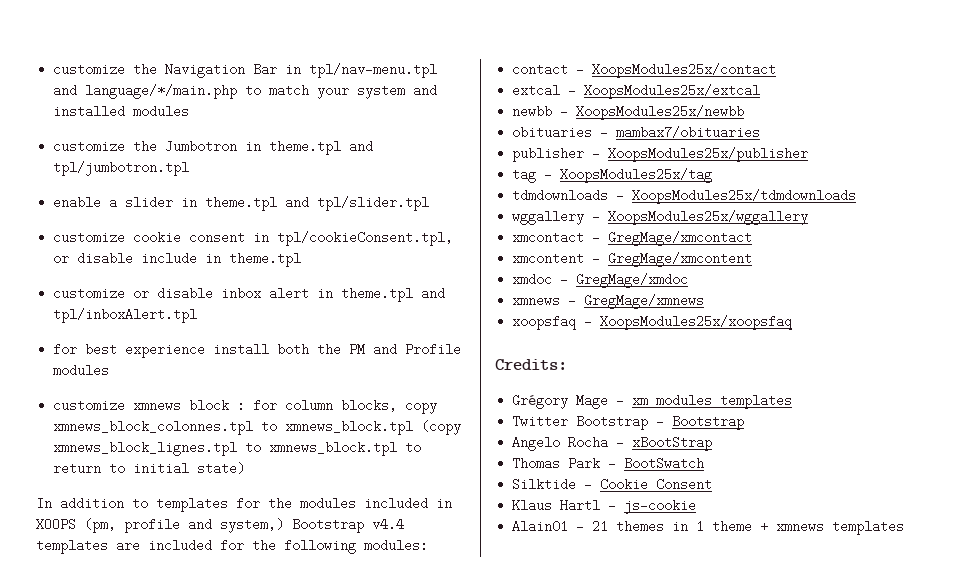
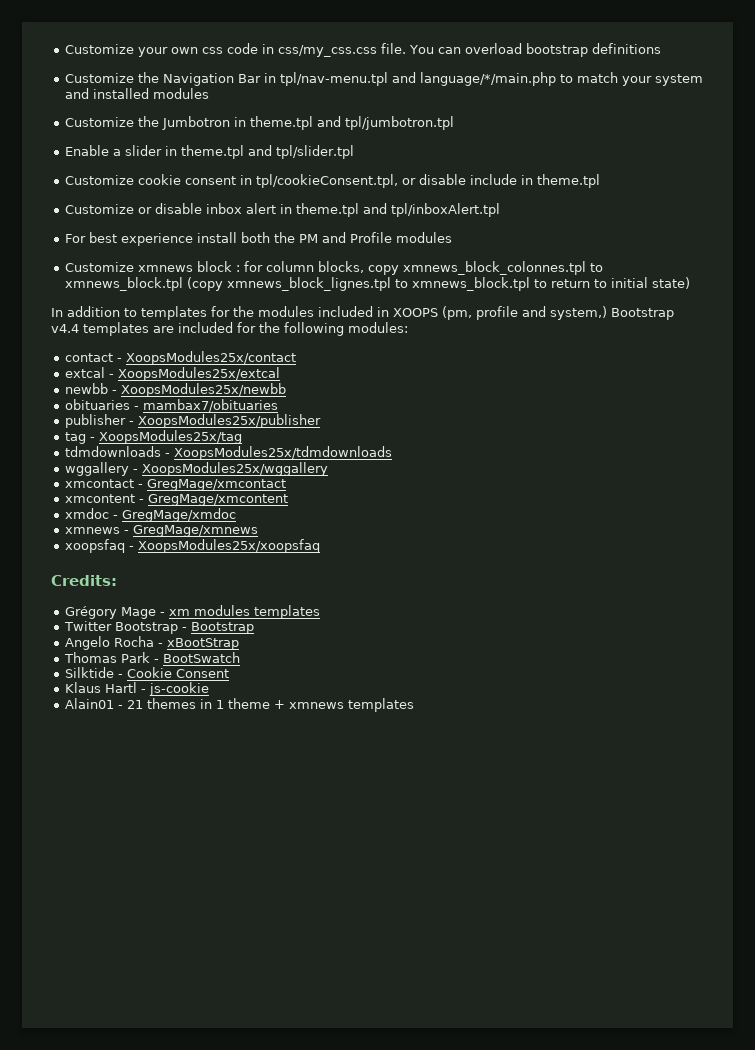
- customize the Navigation Bar in tpl/nav-menu.tpl and language/*/main.php to match your system and installed modules
+ Customize your own css code in css/my_css.css file. You can overload bootstrap definitions
+ Customize the Navigation Bar in tpl/nav-menu.tpl and language/*/main.php to match your system and installed modules
- customize the Jumbotron in theme.tpl and tpl/jumbotron.tpl
+ Customize the Jumbotron in theme.tpl and tpl/jumbotron.tpl
- enable a slider in theme.tpl and tpl/slider.tpl
+ Enable a slider in theme.tpl and tpl/slider.tpl
- customize cookie consent in tpl/cookieConsent.tpl, or disable include in theme.tpl
+ Customize cookie consent in tpl/cookieConsent.tpl, or disable include in theme.tpl
- customize or disable inbox alert in theme.tpl and tpl/inboxAlert.tpl
+ Customize or disable inbox alert in theme.tpl and tpl/inboxAlert.tpl
- for best experience install both the PM and Profile modules
+ For best experience install both the PM and Profile modules
- customize xmnews block : for column blocks, copy xmnews_block_colonnes.tpl to xmnews_block.tpl (copy xmnews_block_lignes.tpl to xmnews_block.tpl to return to initial state)
+ Customize xmnews block : for column blocks, copy xmnews_block_colonnes.tpl to xmnews_block.tpl (copy xmnews_block_lignes.tpl to xmnews_block.tpl to return to initial state)

